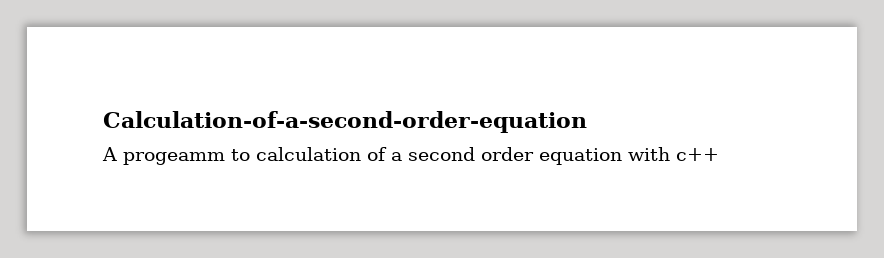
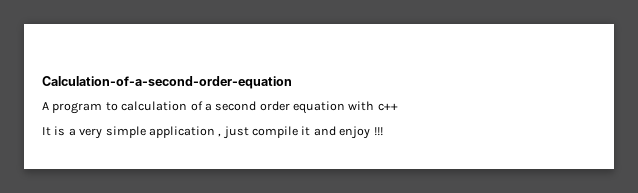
- A progeamm to calculation of a second order equation with c++
+ A program to calculation of a second order equation with c++
+ It is a very simple application , just compile it and enjoy !!!

